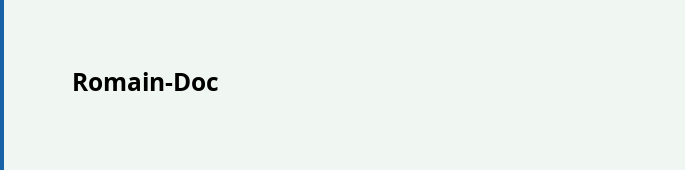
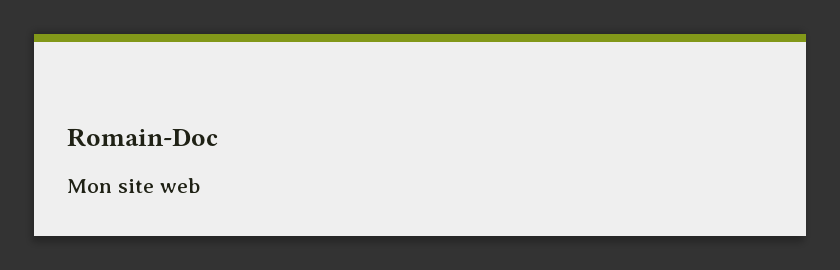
+ Mon site web

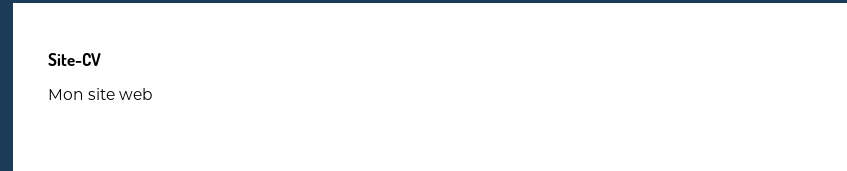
- Romain-Doc
+ Site-CV

